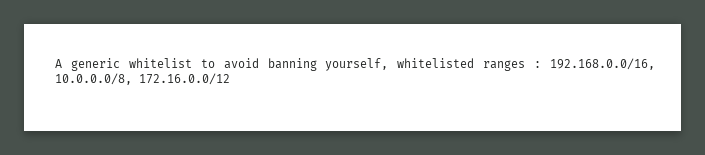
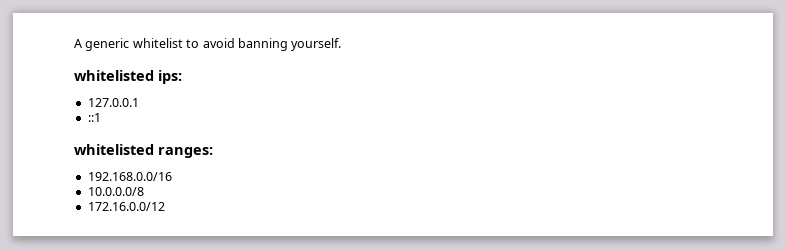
- A generic whitelist to avoid banning yourself, whitelisted ranges : 192.168.0.0/16, 10.0.0.0/8, 172.16.0.0/12
+ A generic whitelist to avoid banning yourself.
+ whitelisted ips:
+ 127.0.0.1
+ ::1
+ whitelisted ranges:
+ 192.168.0.0/16
+ 10.0.0.0/8
+ 172.16.0.0/12

